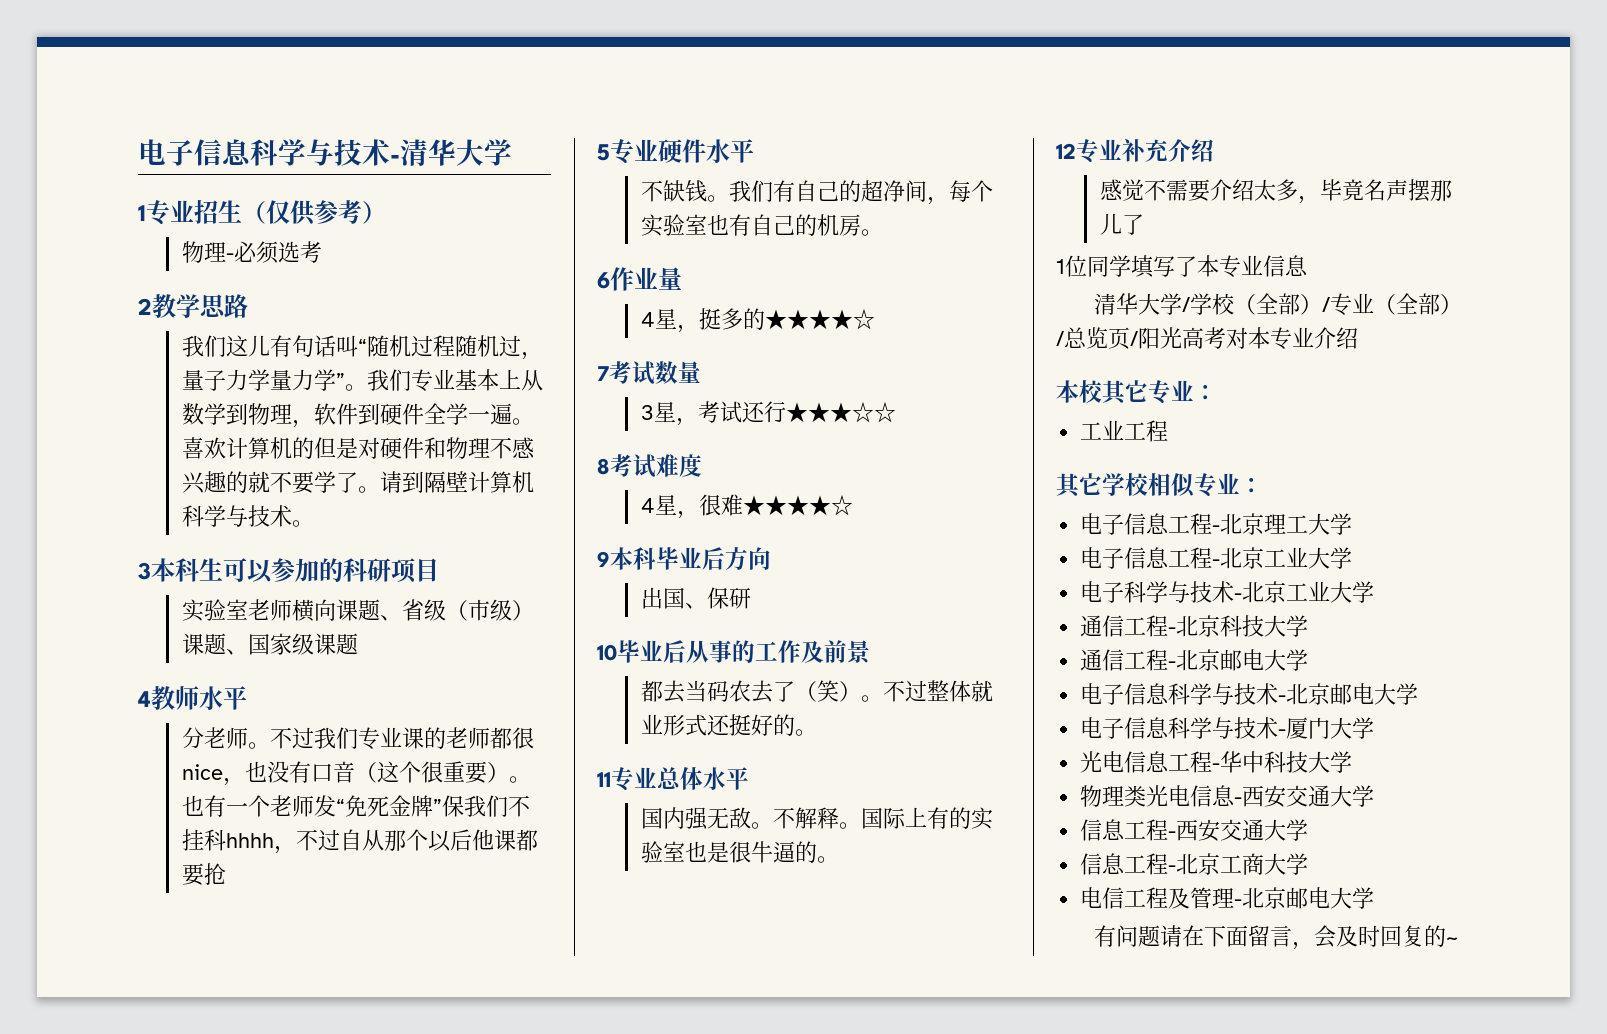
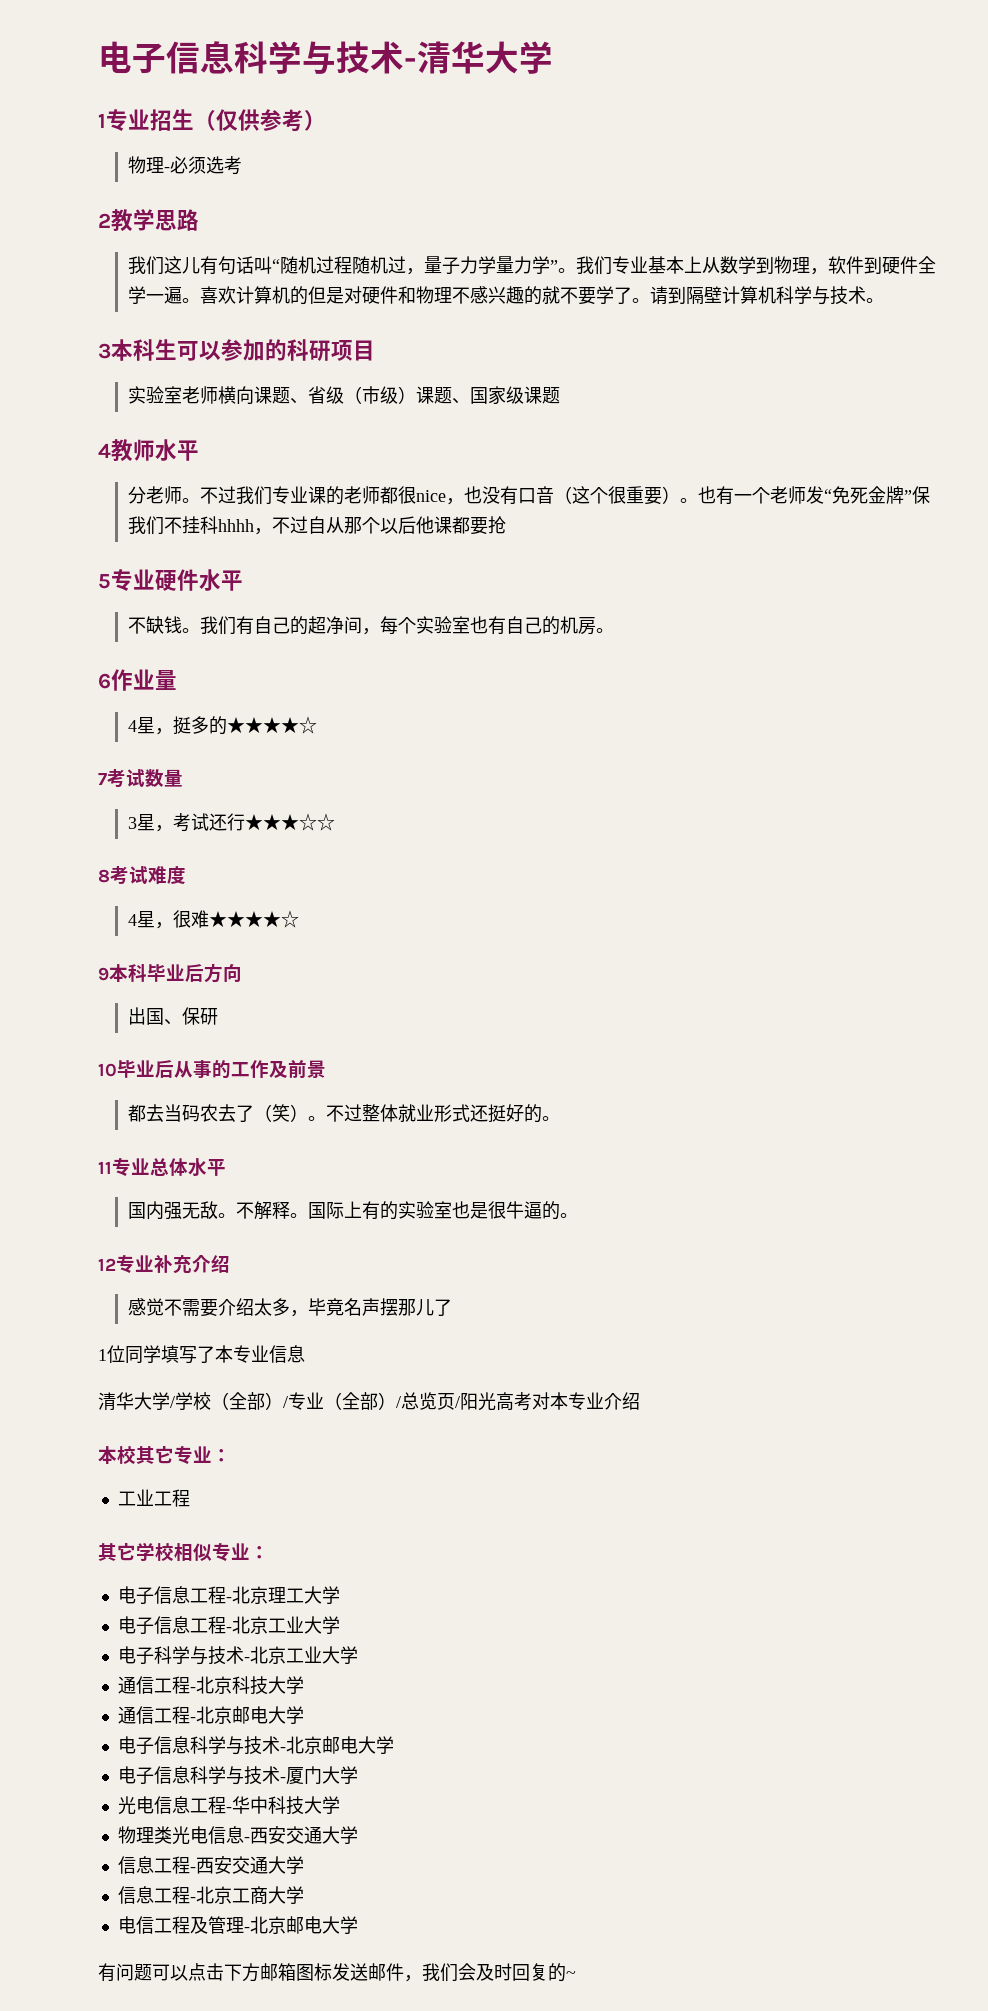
- 有问题请在下面留言，会及时回复的~
+ 有问题可以点击下方邮箱图标发送邮件，我们会及时回复的~

